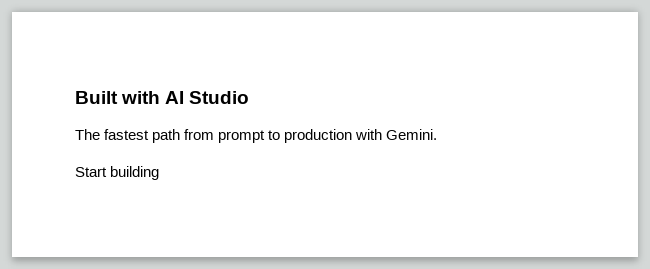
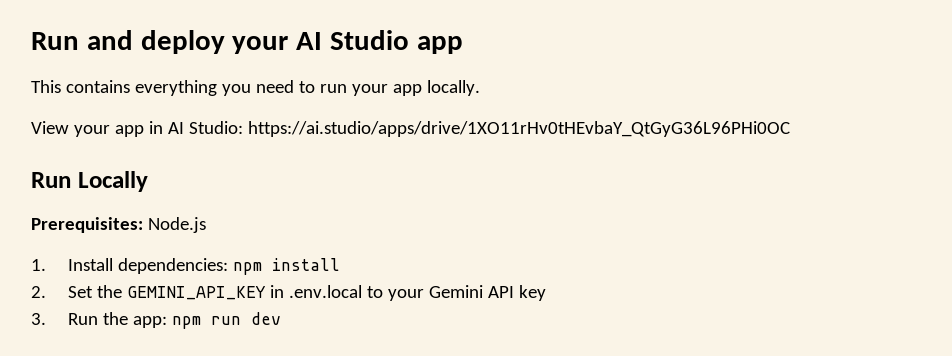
- Built with AI Studio
- The fastest path from prompt to production with Gemini.
- Start building
+ Run and deploy your AI Studio app
+ This contains everything you need to run your app locally.
+ View your app in AI Studio: https://ai.studio/apps/drive/1XO11rHv0tHEvbaY_QtGyG36L96PHi0OC
+ Run Locally
+ Prerequisites: Node.js
+ 1. Install dependencies: npm install
+ 2. Set the GEMINI_API_KEY in .env.local to your Gemini API key
+ 3. Run the app: npm run dev

